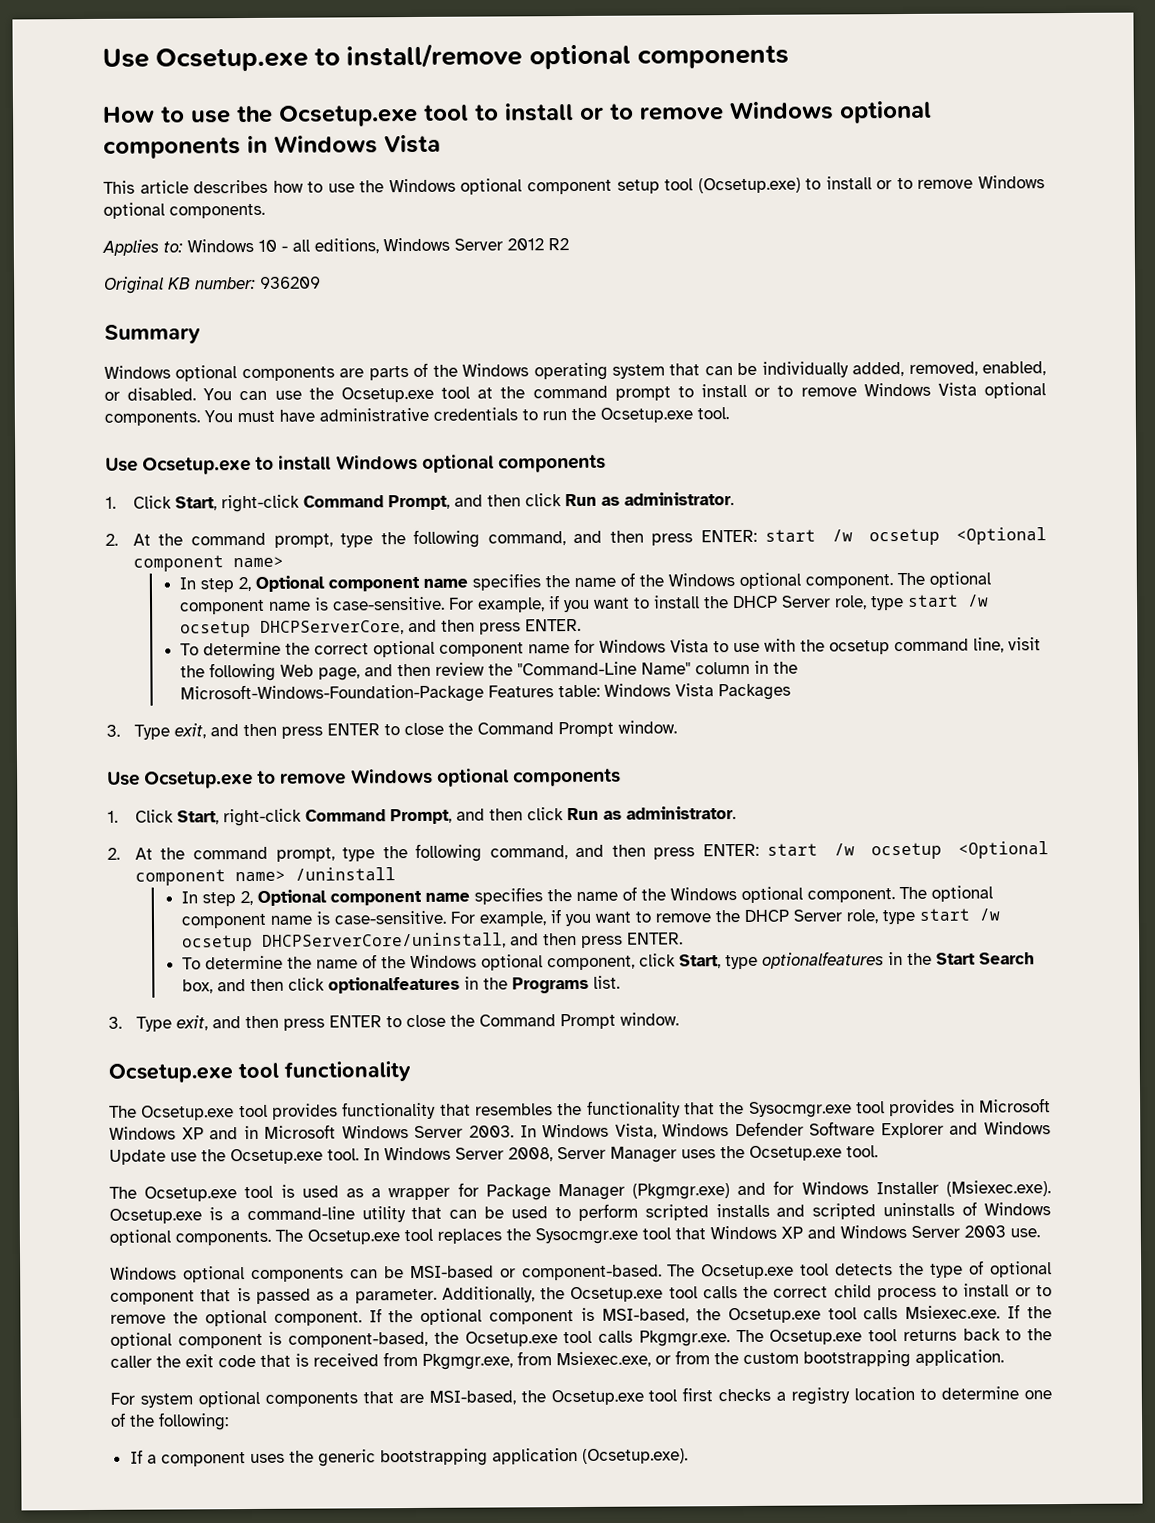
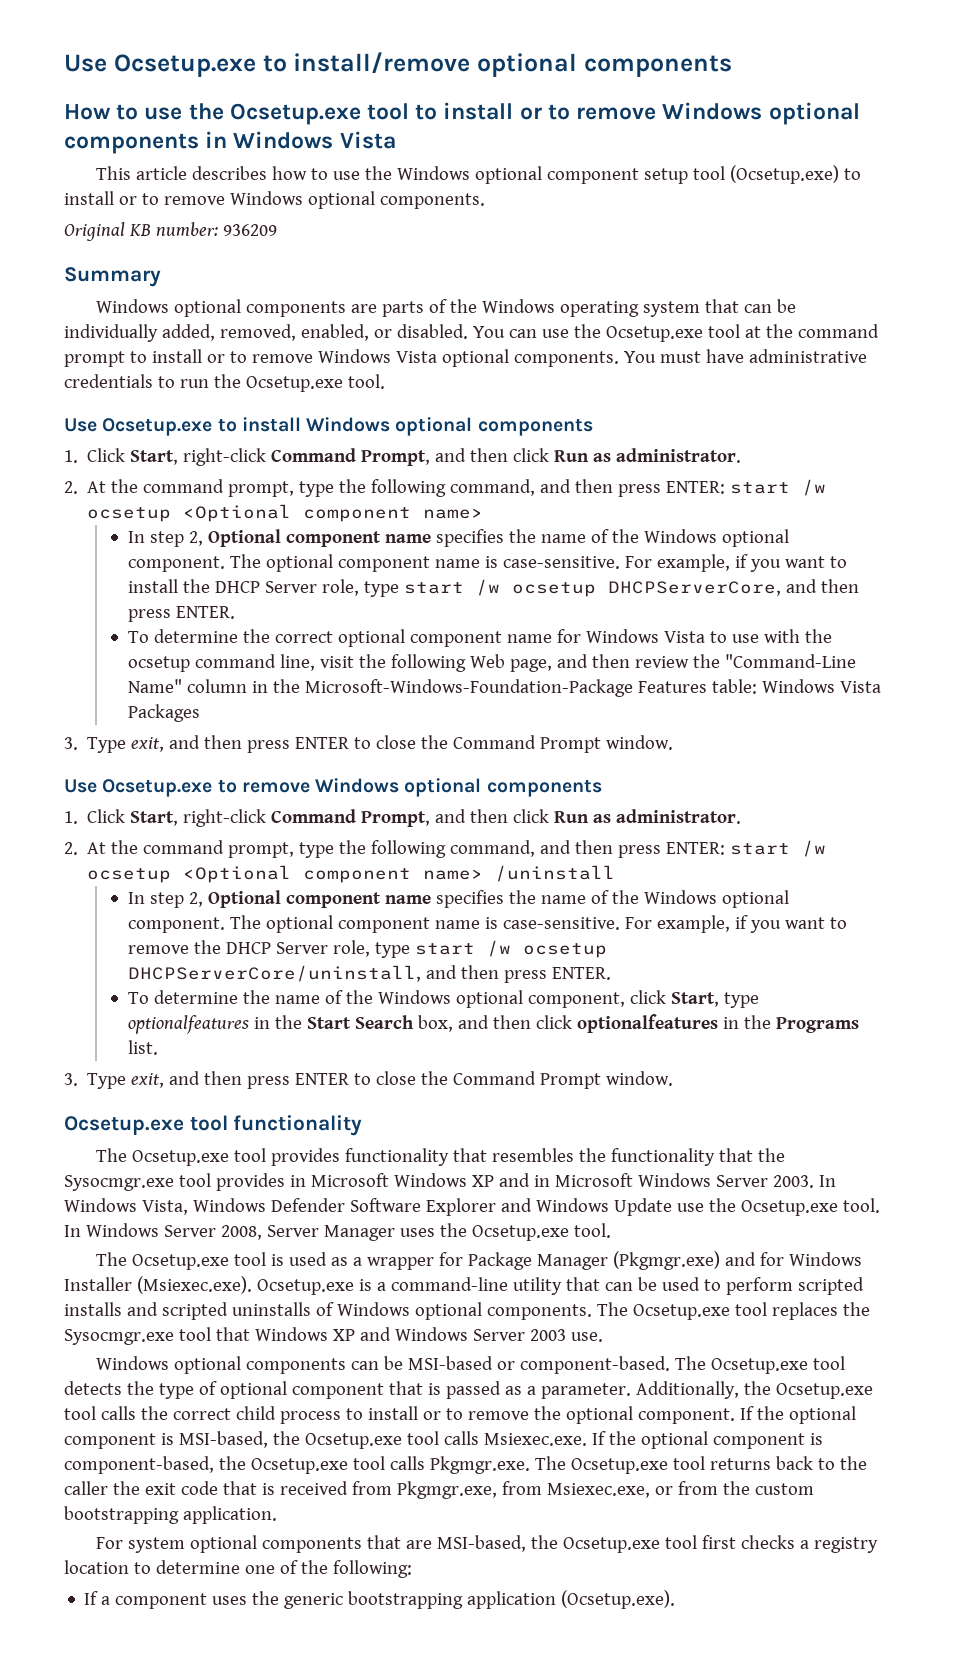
- Applies to: Windows 10 - all editions, Windows Server 2012 R2

